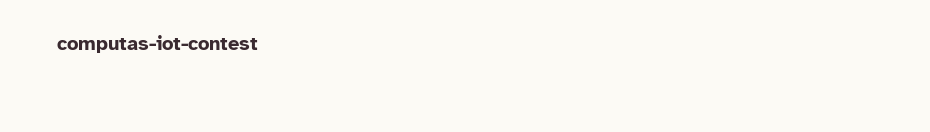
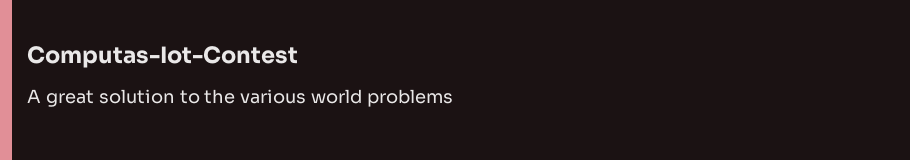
- computas-iot-contest
+ Computas-Iot-Contest
+ A great solution to the various world problems

